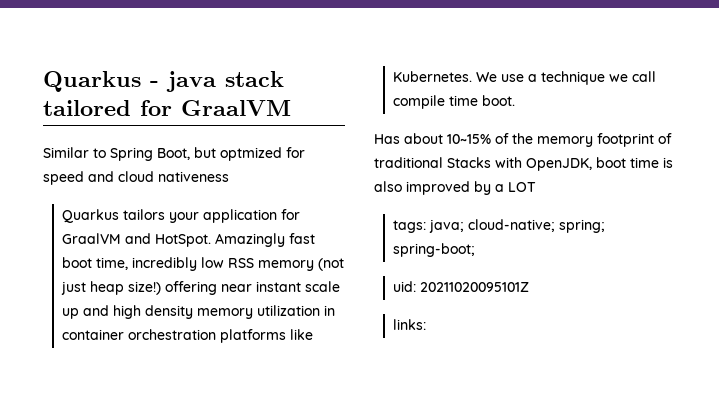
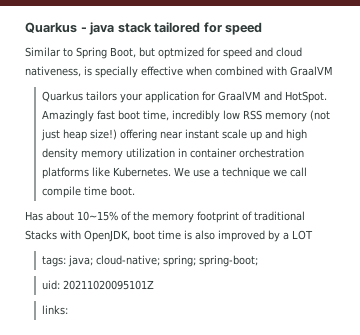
- Quarkus - java stack tailored for GraalVM
+ Quarkus - java stack tailored for speed
- Similar to Spring Boot, but optmized for speed and cloud nativeness
+ Similar to Spring Boot, but optmized for speed and cloud nativeness, is specially effective when combined with GraalVM

